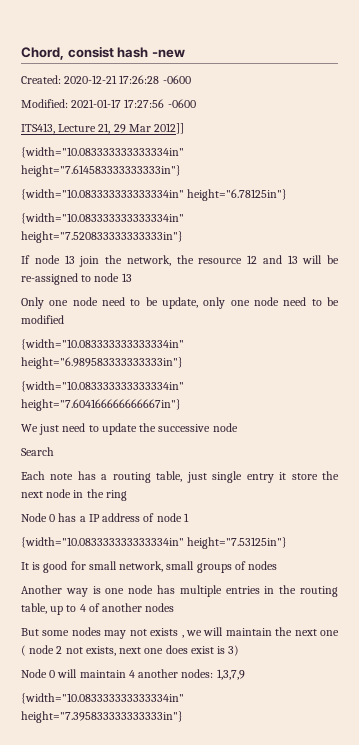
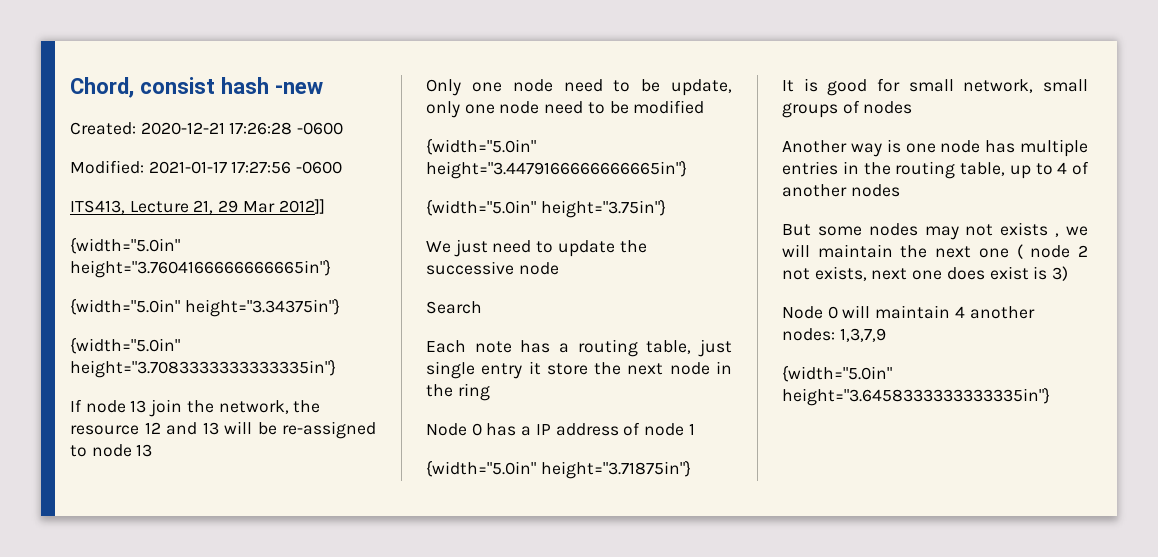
- {width="10.083333333333334in" height="7.614583333333333in"}
- {width="10.083333333333334in" height="6.78125in"}
- {width="10.083333333333334in" height="7.520833333333333in"}
+ {width="5.0in" height="3.7604166666666665in"}
+ {width="5.0in" height="3.34375in"}
+ {width="5.0in" height="3.7083333333333335in"}
- {width="10.083333333333334in" height="6.989583333333333in"}
- {width="10.083333333333334in" height="7.604166666666667in"}
+ {width="5.0in" height="3.4479166666666665in"}
+ {width="5.0in" height="3.75in"}
- {width="10.083333333333334in" height="7.53125in"}
+ {width="5.0in" height="3.71875in"}
- {width="10.083333333333334in" height="7.395833333333333in"}
+ {width="5.0in" height="3.6458333333333335in"}

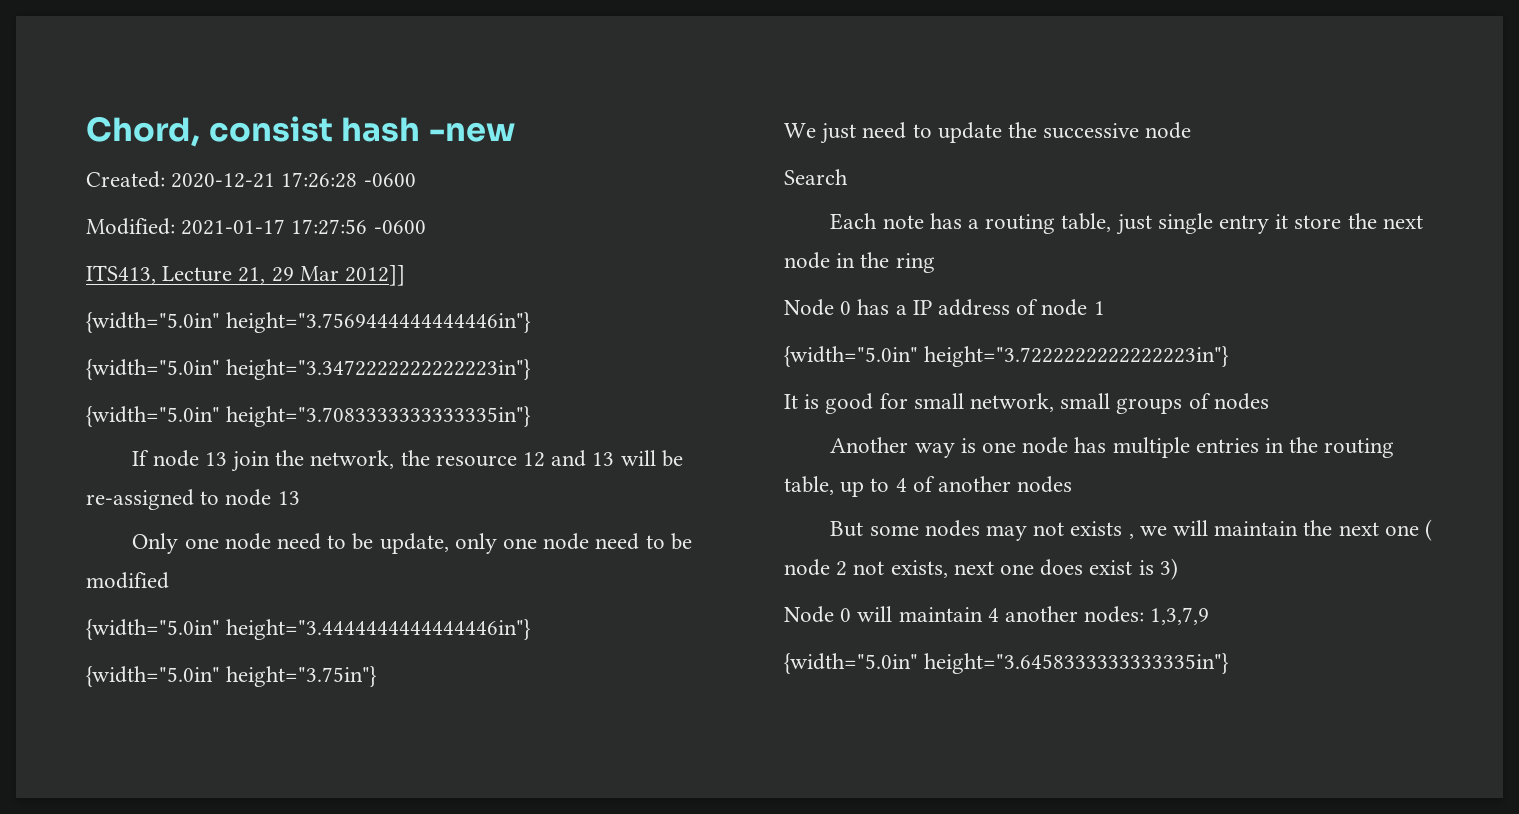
- {width="5.0in" height="3.7604166666666665in"}
- {width="5.0in" height="3.34375in"}
+ {width="5.0in" height="3.7569444444444446in"}
+ {width="5.0in" height="3.3472222222222223in"}
- {width="5.0in" height="3.4479166666666665in"}
+ {width="5.0in" height="3.4444444444444446in"}
- {width="5.0in" height="3.71875in"}
+ {width="5.0in" height="3.7222222222222223in"}

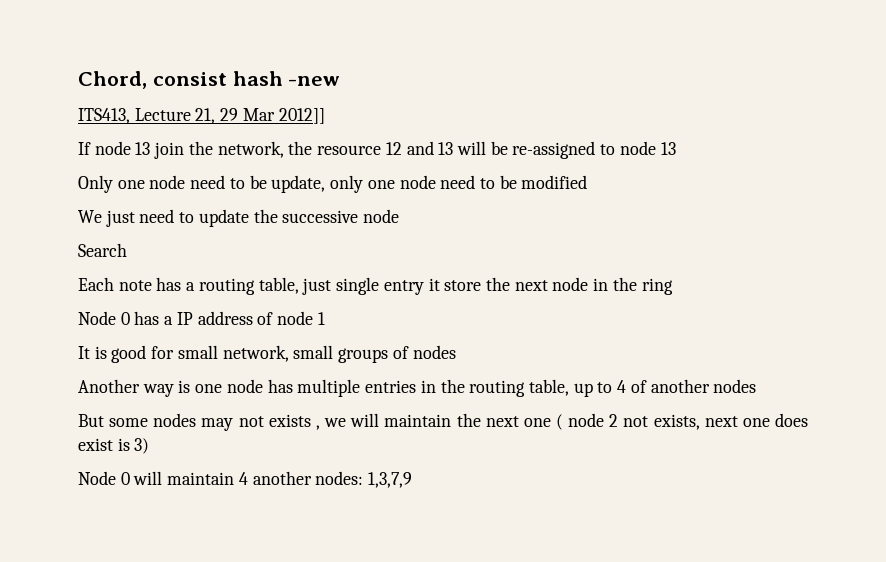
- Created: 2020-12-21 17:26:28 -0600
- Modified: 2021-01-17 17:27:56 -0600
- {width="5.0in" height="3.7569444444444446in"}
- {width="5.0in" height="3.3472222222222223in"}
- {width="5.0in" height="3.7083333333333335in"}
- {width="5.0in" height="3.4444444444444446in"}
- {width="5.0in" height="3.75in"}
- {width="5.0in" height="3.7222222222222223in"}
- {width="5.0in" height="3.6458333333333335in"}

